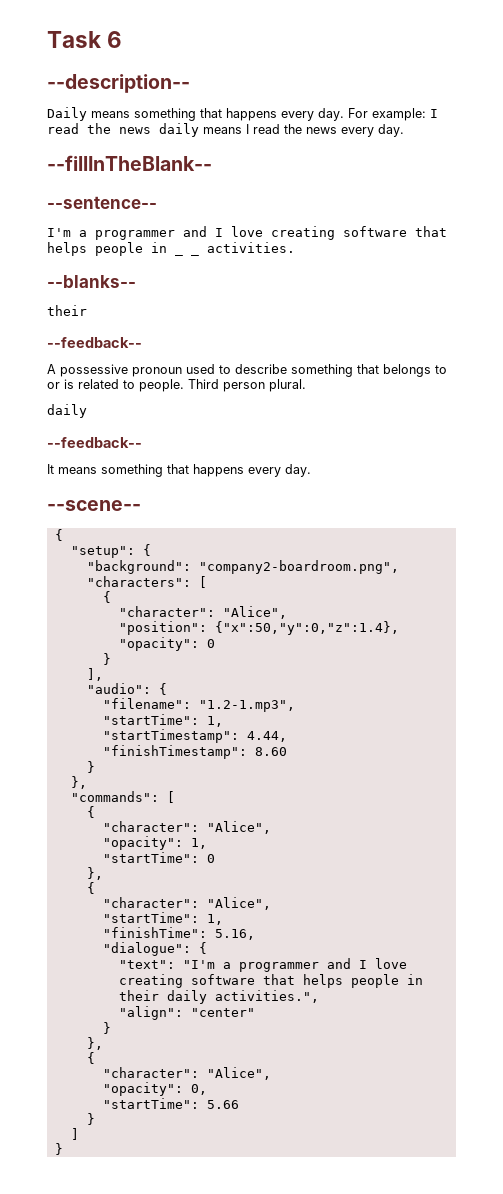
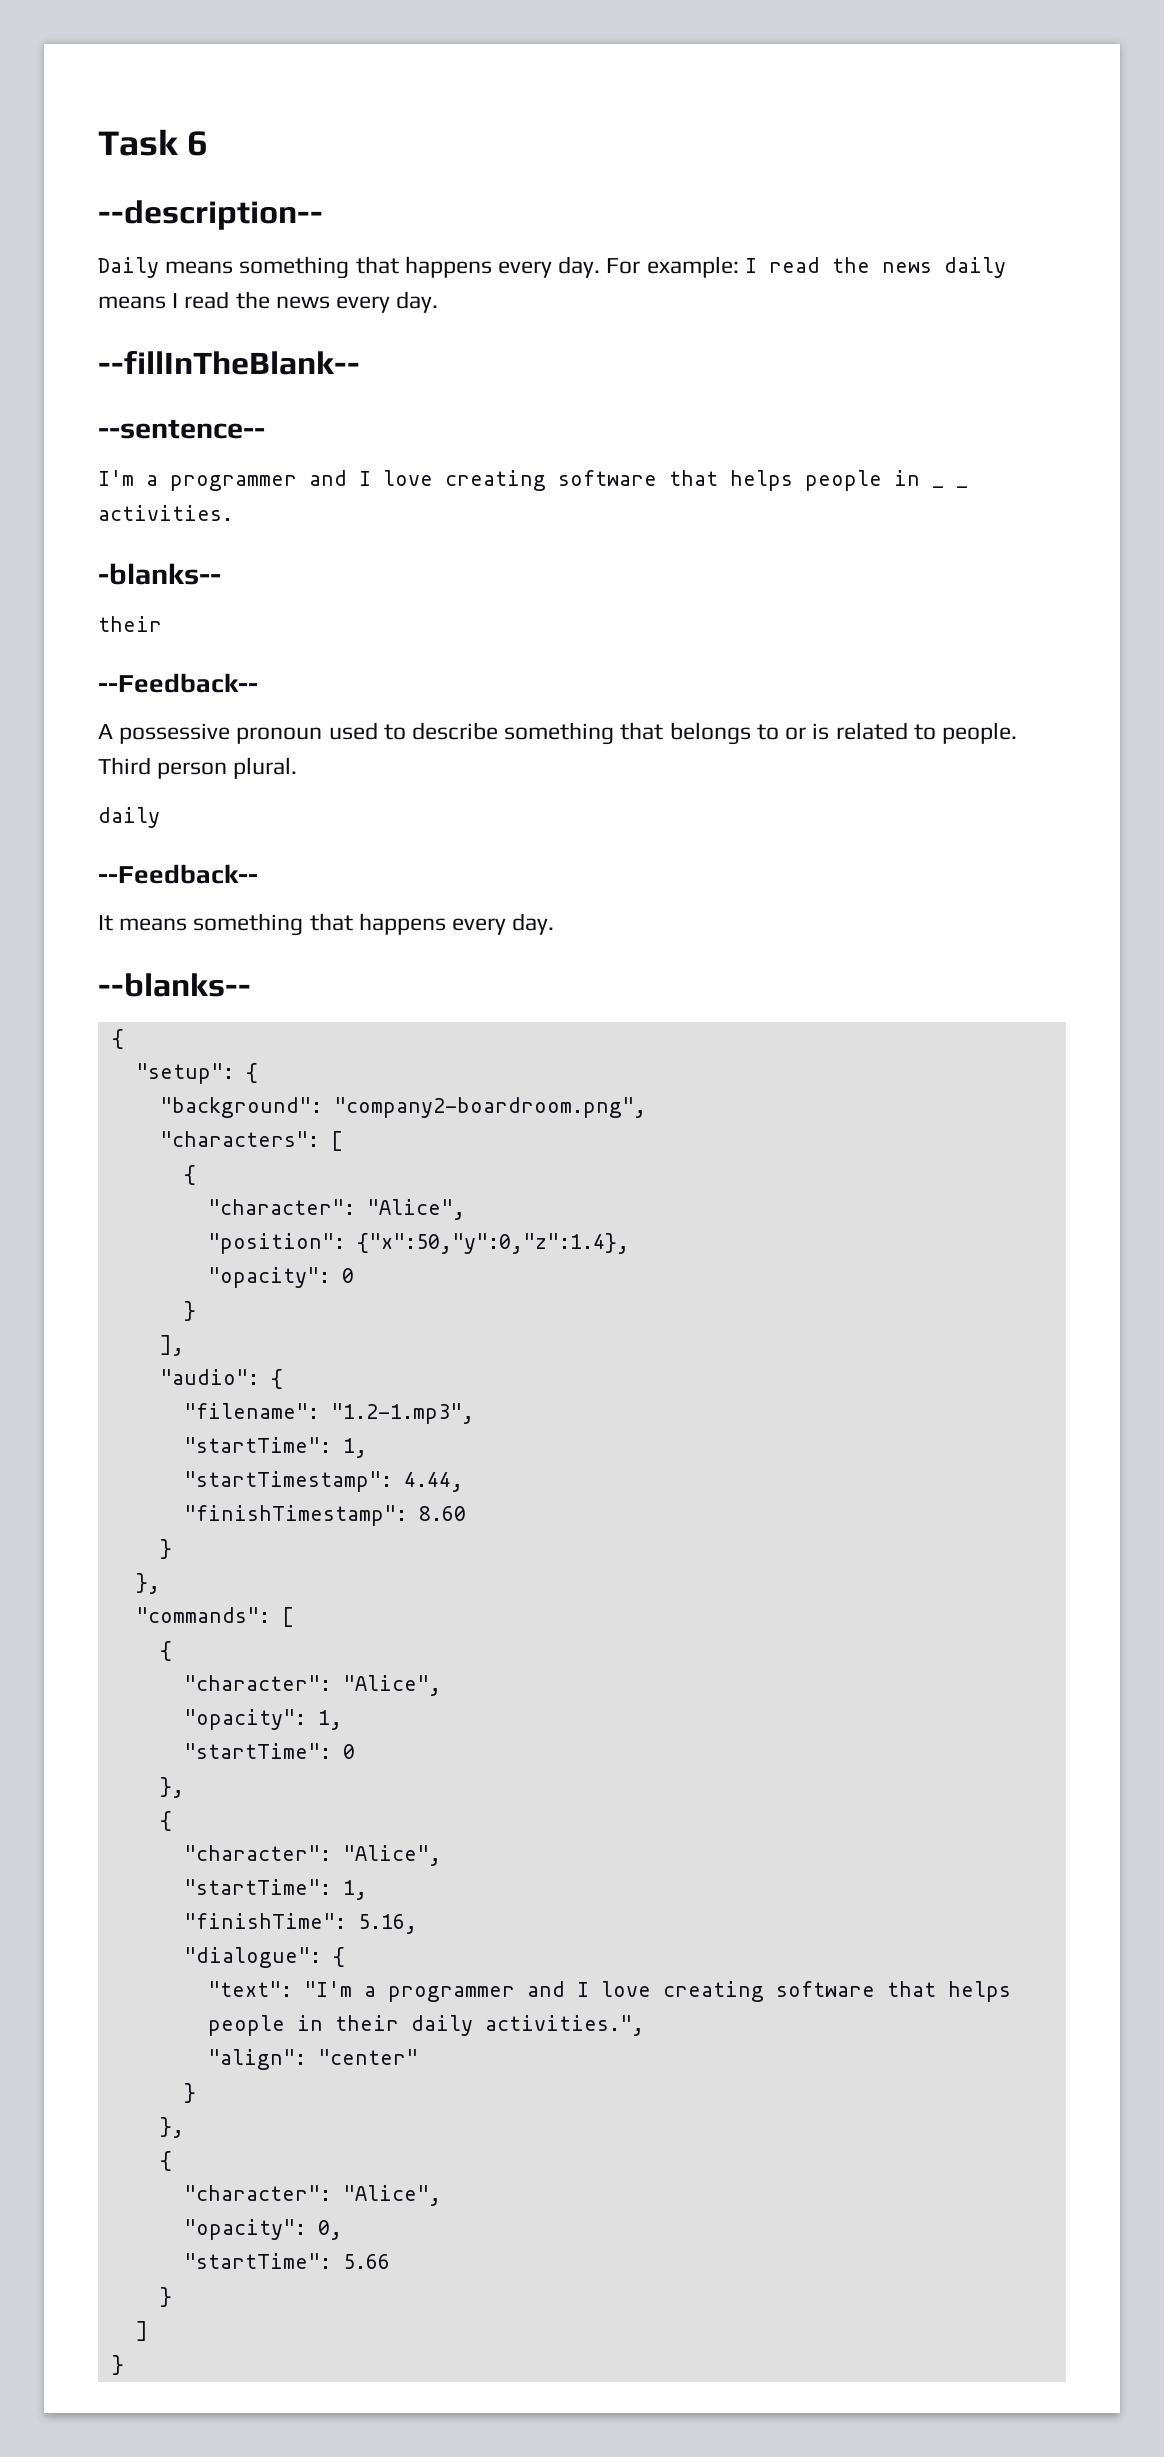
- --blanks--
+ -blanks--
  their
- --feedback--
+ --Feedback--
  Third person plural.
  daily
- --feedback--
+ --Feedback--
- --scene--
+ --blanks--

